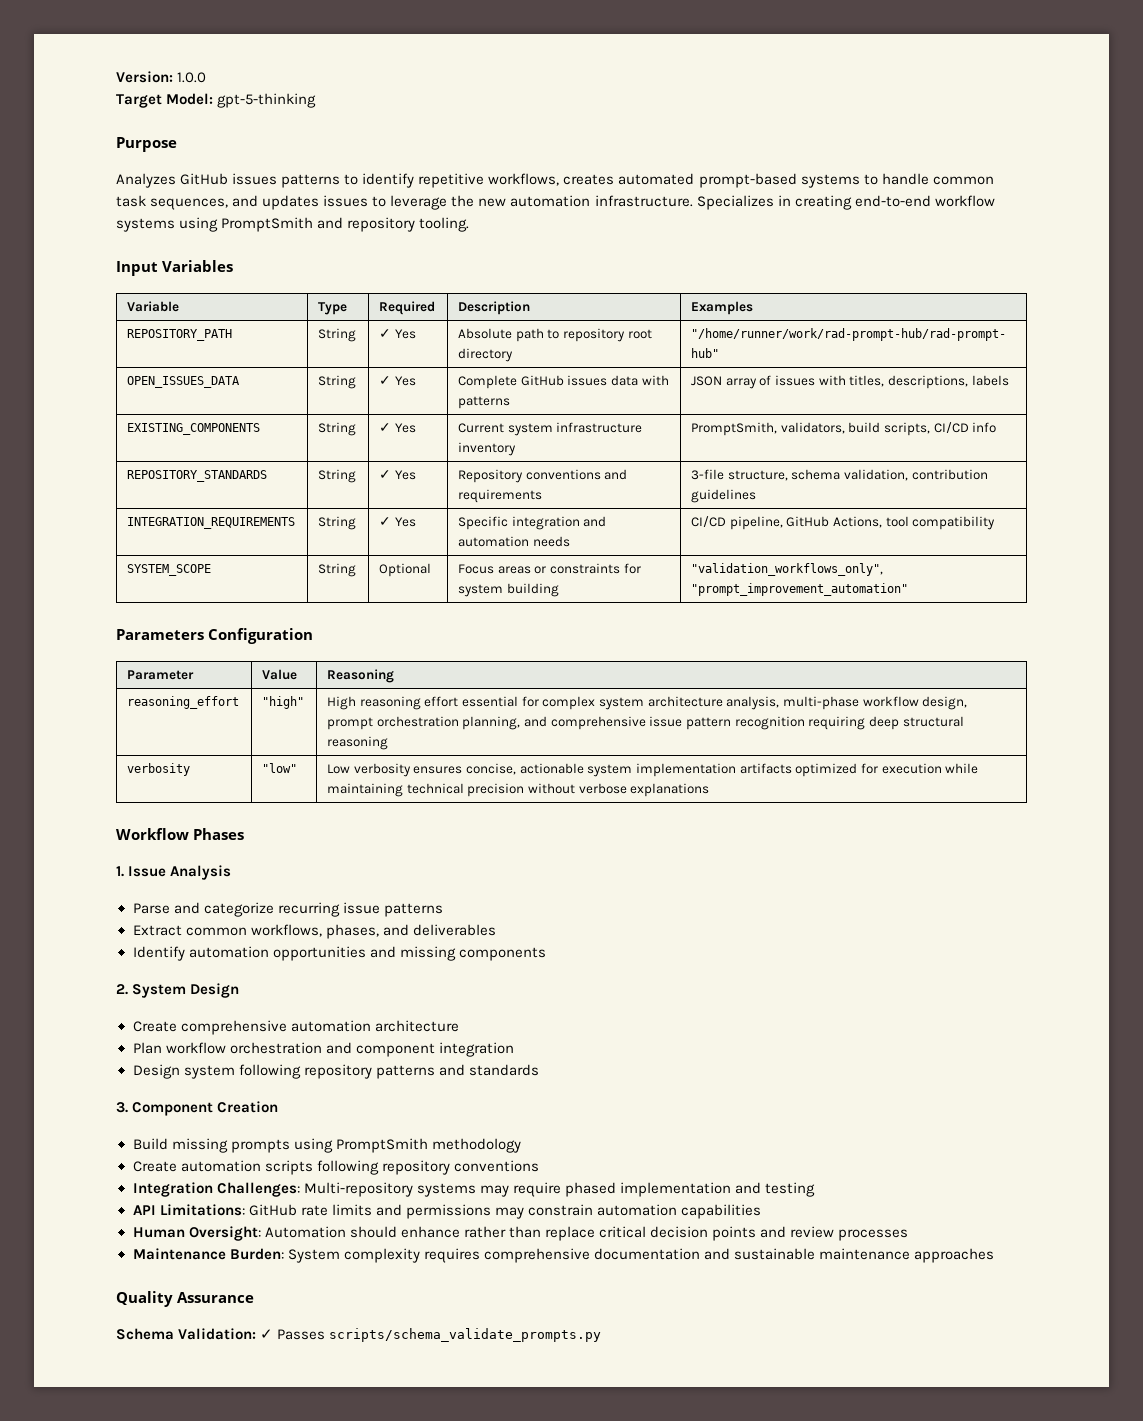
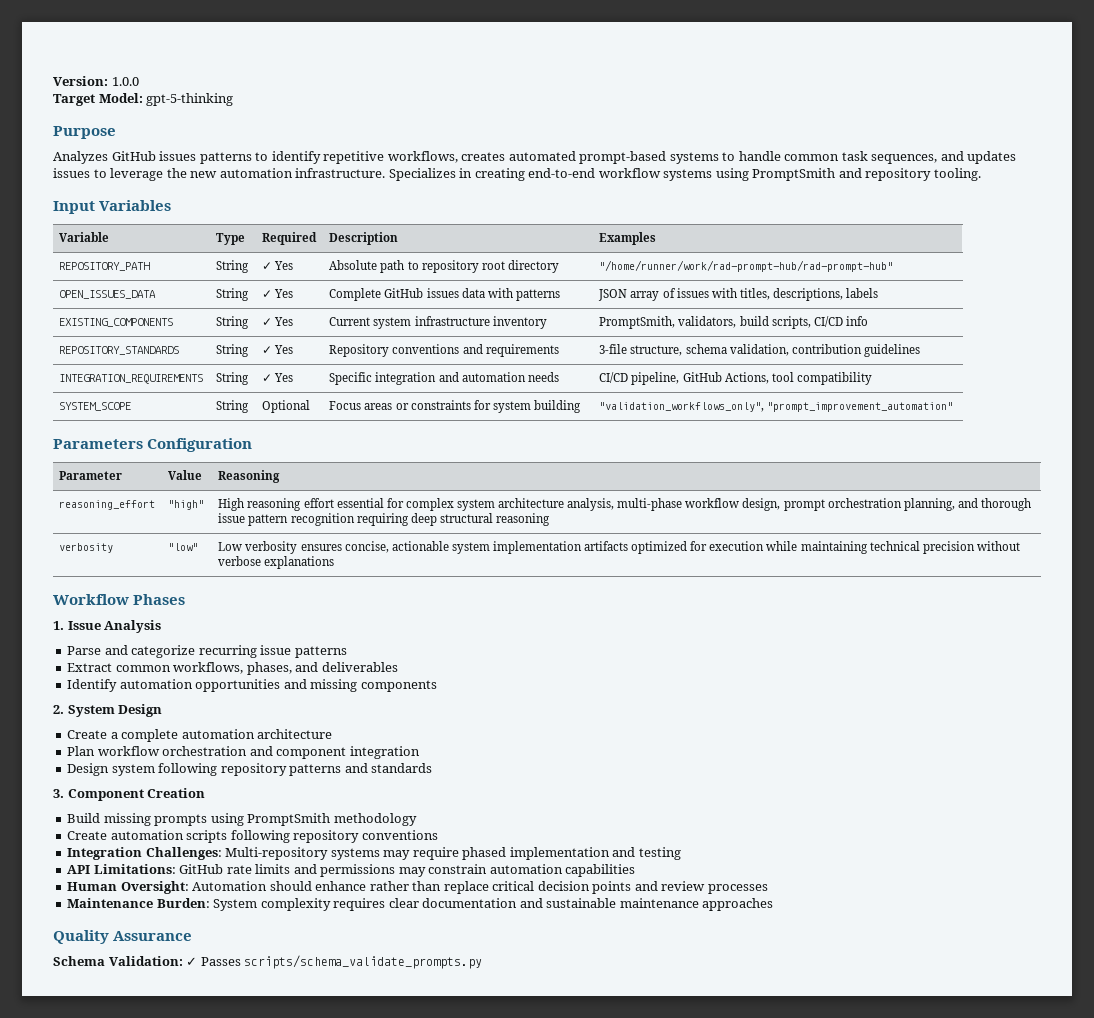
- reasoning_effort | "high" | High reasoning effort essential for complex system architecture analysis, multi-phase workflow design, prompt orchestration planning, and comprehensive issue pattern recognition requiring deep structural reasoning
+ reasoning_effort | "high" | High reasoning effort essential for complex system architecture analysis, multi-phase workflow design, prompt orchestration planning, and thorough issue pattern recognition requiring deep structural reasoning
- Create comprehensive automation architecture
+ Create a complete automation architecture
- Maintenance Burden: System complexity requires comprehensive documentation and sustainable maintenance approaches
+ Maintenance Burden: System complexity requires clear documentation and sustainable maintenance approaches

